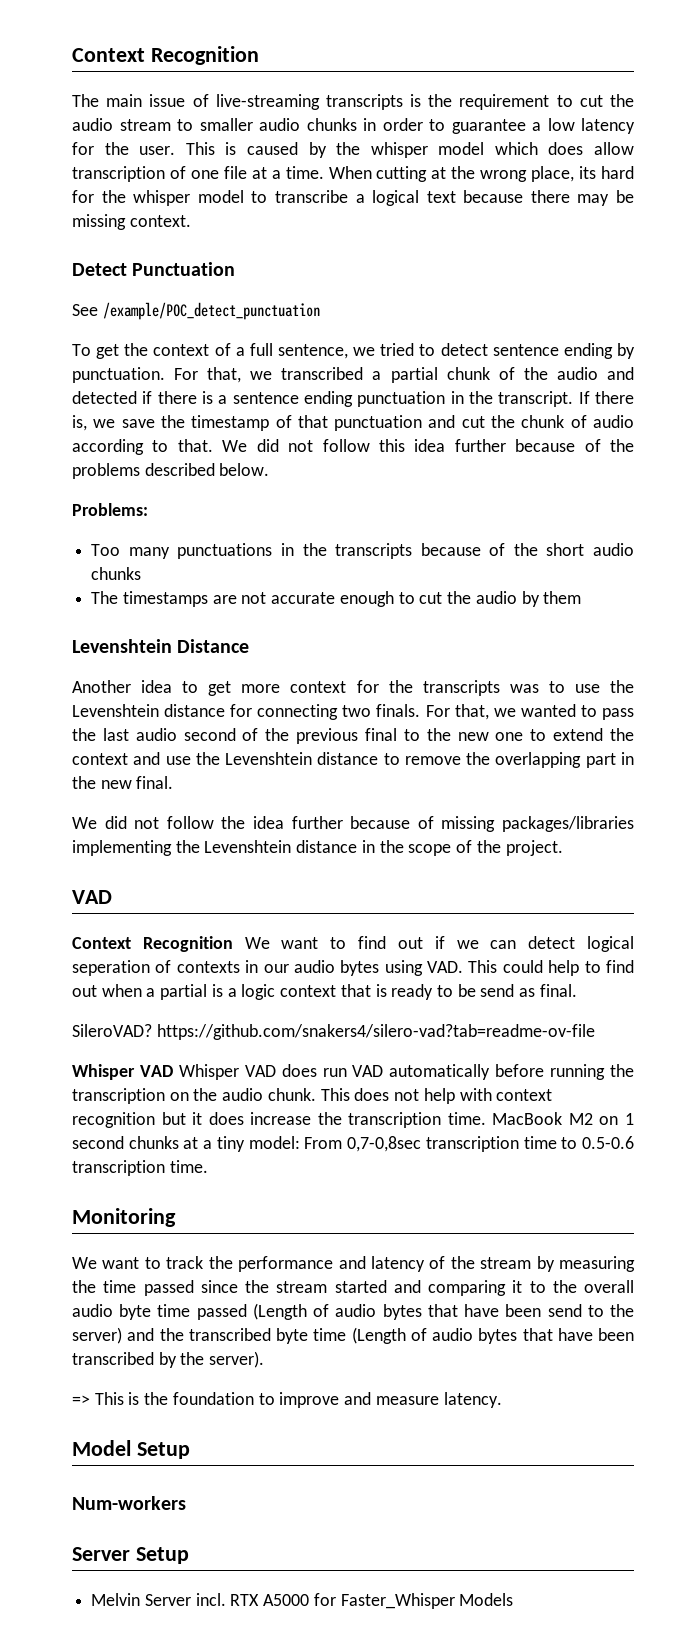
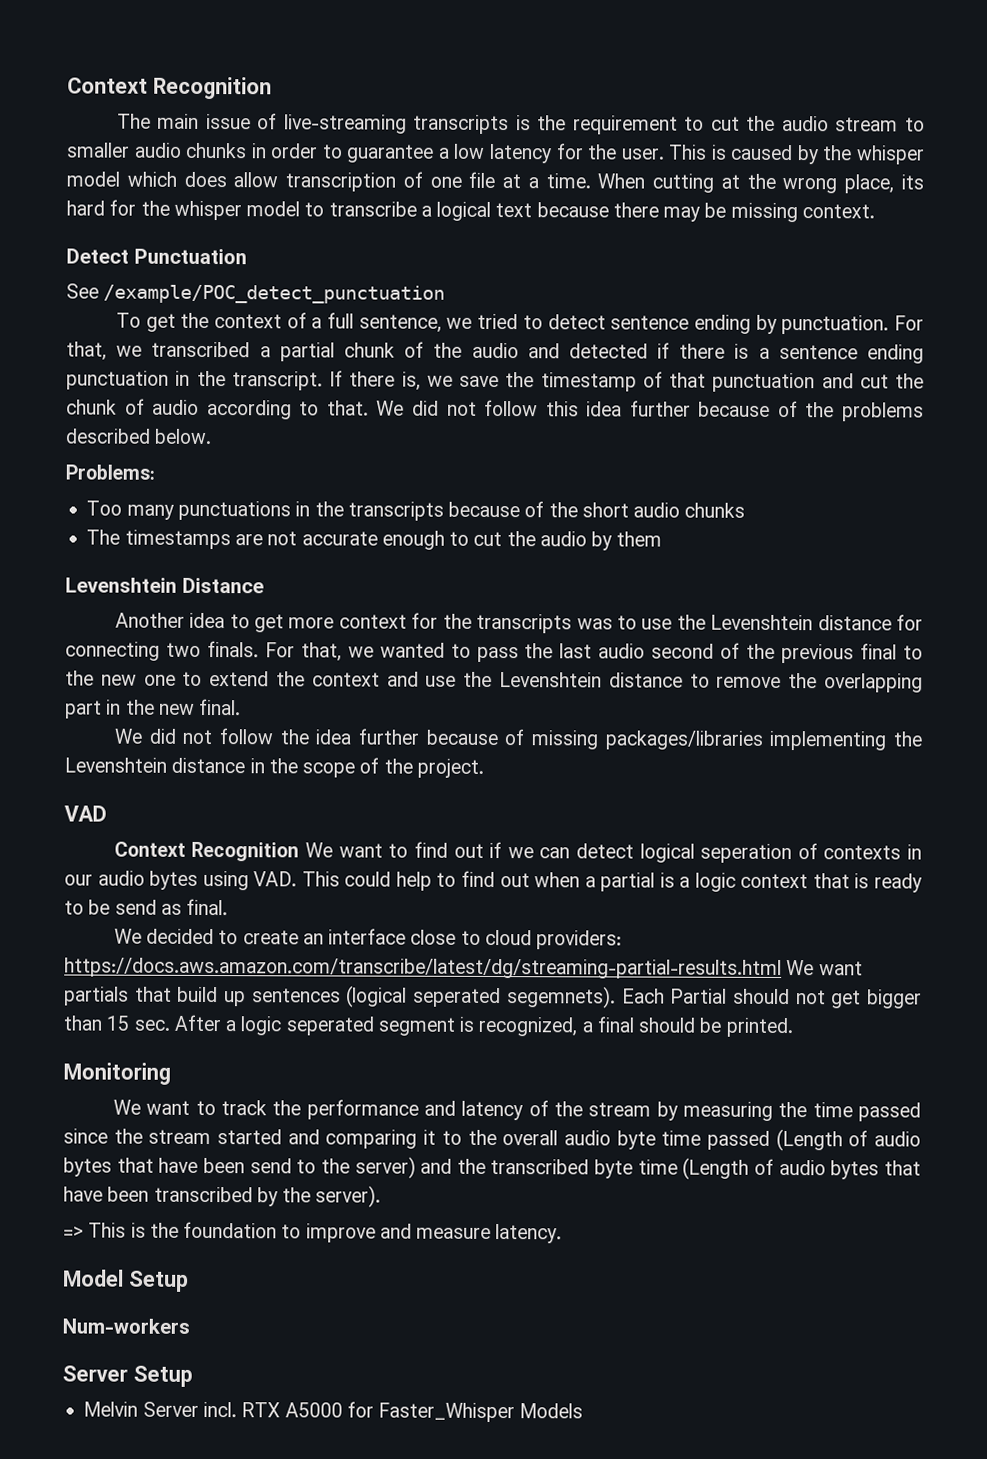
- SileroVAD? https://github.com/snakers4/silero-vad?tab=readme-ov-file
- Whisper VAD Whisper VAD does run VAD automatically before running the transcription on the audio chunk. This does not help with context recognition but it does increase the transcription time. MacBook M2 on 1 second chunks at a tiny model: From 0,7-0,8sec transcription time to 0.5-0.6 transcription time.
+ We decided to create an interface close to cloud providers: https://docs.aws.amazon.com/transcribe/latest/dg/streaming-partial-results.html We want partials that build up sentences (logical seperated segemnets). Each Partial should not get bigger than 15 sec. After a logic seperated segment is recognized, a final should be printed.

